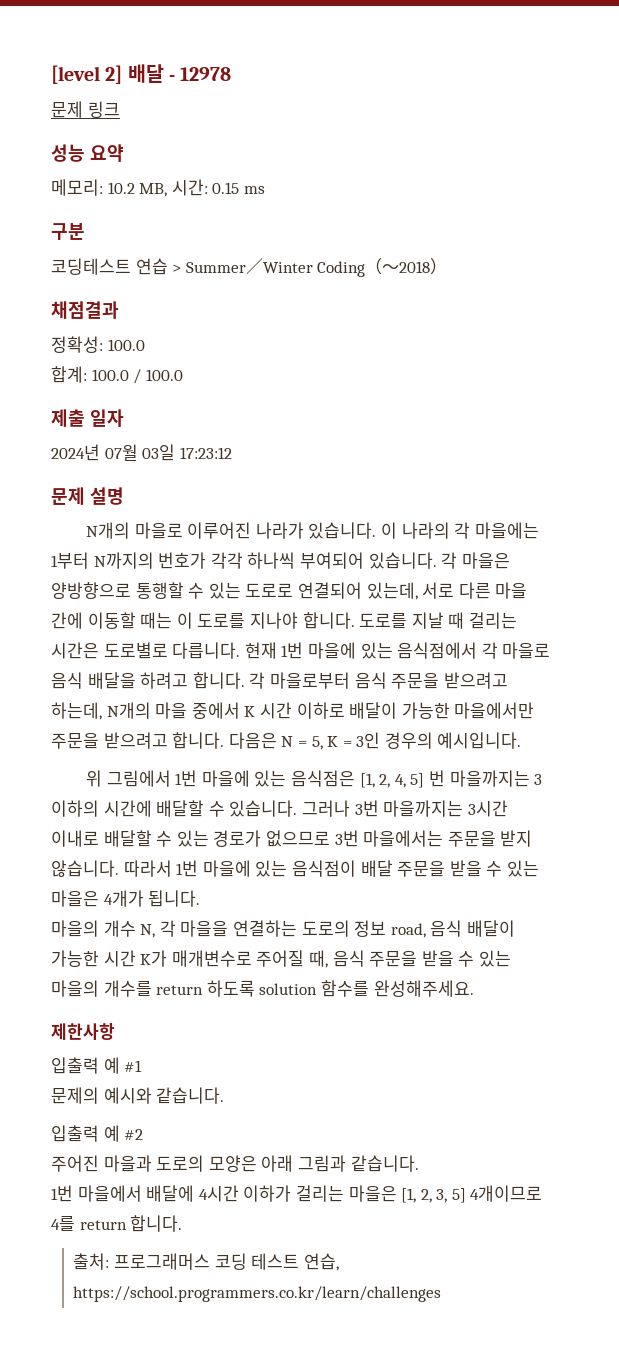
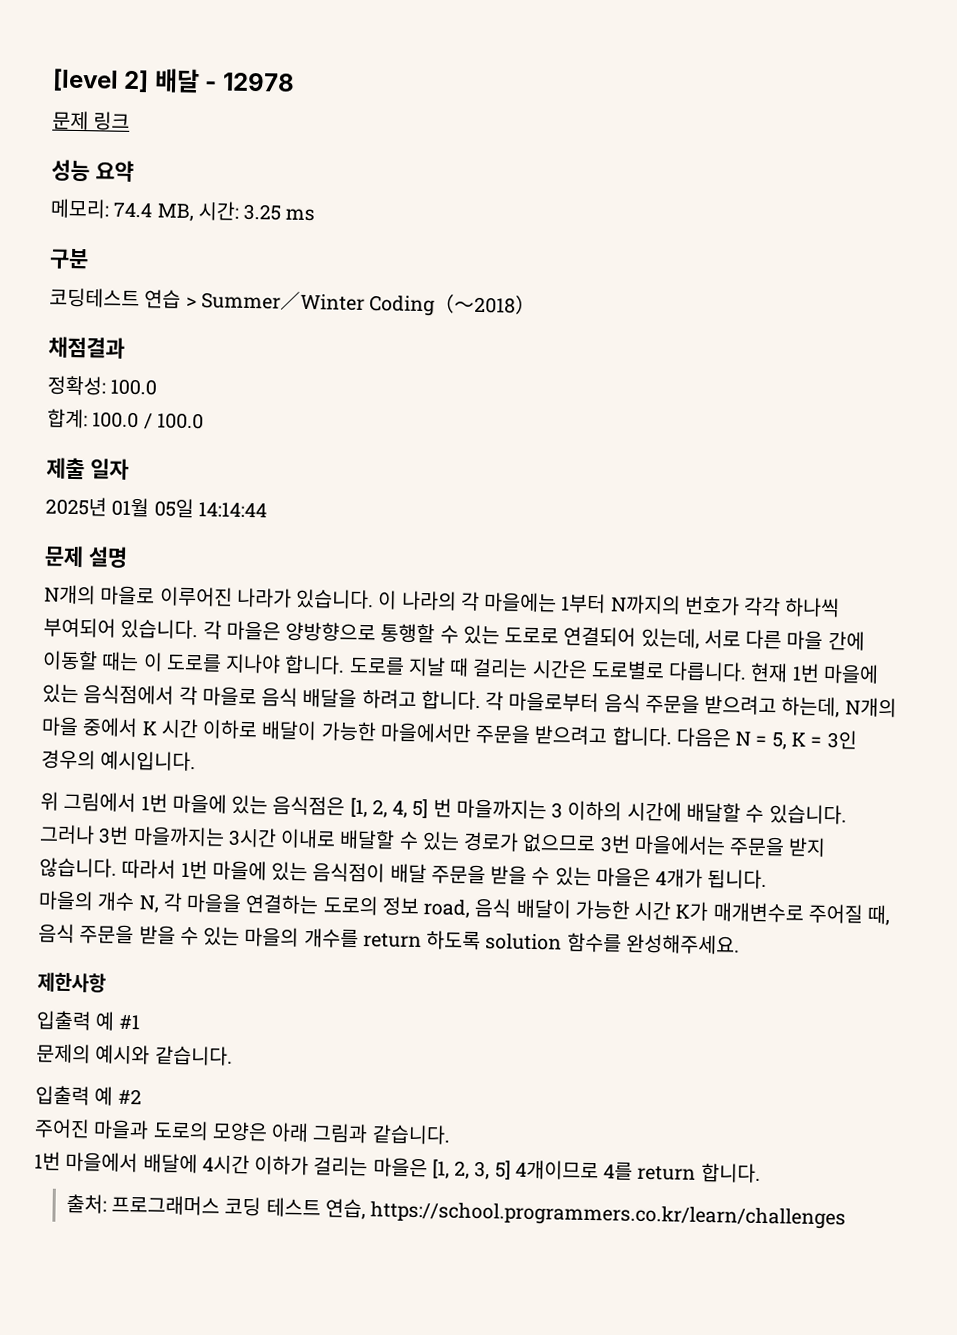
- 메모리: 10.2 MB, 시간: 0.15 ms
+ 메모리: 74.4 MB, 시간: 3.25 ms
- 2024년 07월 03일 17:23:12
+ 2025년 01월 05일 14:14:44

